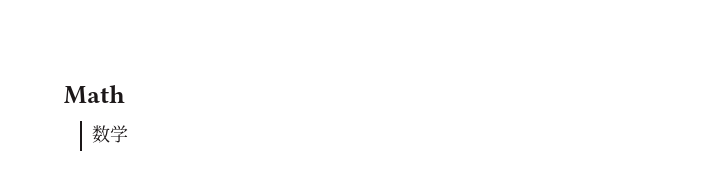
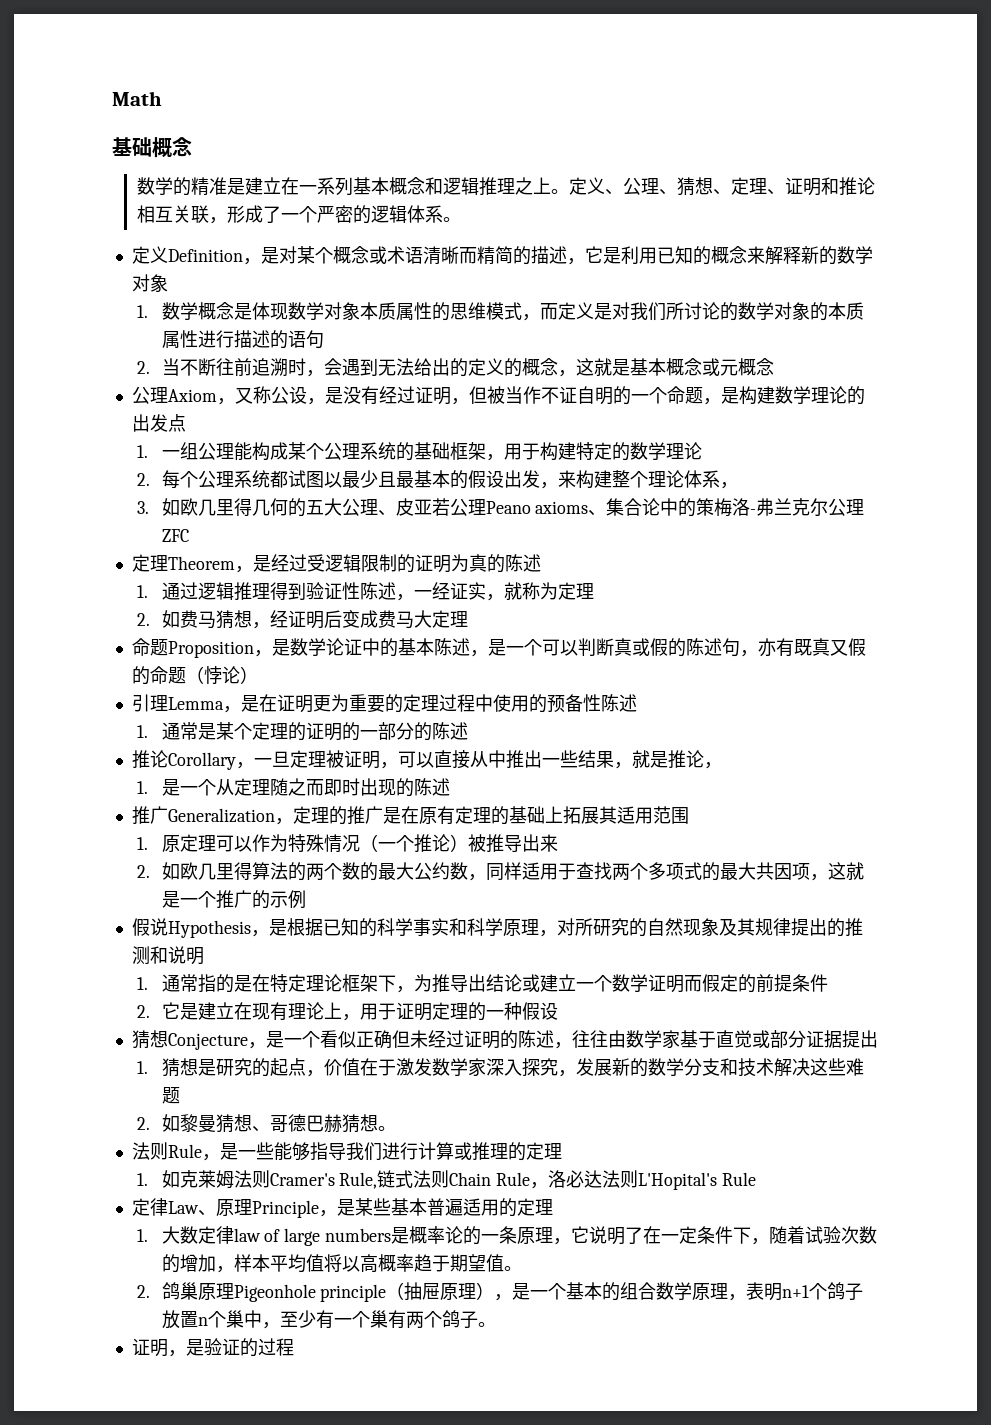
- 数学
+ 基础概念
+ 数学的精准是建立在一系列基本概念和逻辑推理之上。定义、公理、猜想、定理、证明和推论相互关联，形成了一个严密的逻辑体系。
+ 定义Definition，是对某个概念或术语清晰而精简的描述，它是利用已知的概念来解释新的数学对象
+ 1.数学概念是体现数学对象本质属性的思维模式，而定义是对我们所讨论的数学对象的本质属性进行描述的语句
+ 2.当不断往前追溯时，会遇到无法给出的定义的概念，这就是基本概念或元概念
+ 公理Axiom，又称公设，是没有经过证明，但被当作不证自明的一个命题，是构建数学理论的出发点
+ 1.一组公理能构成某个公理系统的基础框架，用于构建特定的数学理论
+ 2.每个公理系统都试图以最少且最基本的假设出发，来构建整个理论体系，
+ 3.如欧几里得几何的五大公理、皮亚若公理Peano axioms、集合论中的策梅洛-弗兰克尔公理ZFC
+ 定理Theorem，是经过受逻辑限制的证明为真的陈述
+ 1.通过逻辑推理得到验证性陈述，一经证实，就称为定理
+ 2.如费马猜想，经证明后变成费马大定理
+ 命题Proposition，是数学论证中的基本陈述，是一个可以判断真或假的陈述句，亦有既真又假的命题（悖论）
+ 引理Lemma，是在证明更为重要的定理过程中使用的预备性陈述
+ 1.通常是某个定理的证明的一部分的陈述
+ 推论Corollary，一旦定理被证明，可以直接从中推出一些结果，就是推论，
+ 1.是一个从定理随之而即时出现的陈述
+ 推广Generalization，定理的推广是在原有定理的基础上拓展其适用范围
+ 1.原定理可以作为特殊情况（一个推论）被推导出来
+ 2.如欧几里得算法的两个数的最大公约数，同样适用于查找两个多项式的最大共因项，这就是一个推广的示例
+ 假说Hypothesis，是根据已知的科学事实和科学原理，对所研究的自然现象及其规律提出的推测和说明
+ 1.通常指的是在特定理论框架下，为推导出结论或建立一个数学证明而假定的前提条件
+ 2.它是建立在现有理论上，用于证明定理的一种假设
+ 猜想Conjecture，是一个看似正确但未经过证明的陈述，往往由数学家基于直觉或部分证据提出
+ 1.猜想是研究的起点，价值在于激发数学家深入探究，发展新的数学分支和技术解决这些难题
+ 2.如黎曼猜想、哥德巴赫猜想。
+ 法则Rule，是一些能够指导我们进行计算或推理的定理
+ 1.如克莱姆法则Cramer's Rule,链式法则Chain Rule，洛必达法则L'Hopital's Rule
+ 定律Law、原理Principle，是某些基本普遍适用的定理
+ 1.大数定律law of large numbers是概率论的一条原理，它说明了在一定条件下，随着试验次数的增加，样本平均值将以高概率趋于期望值。
+ 2.鸽巢原理Pigeonhole principle（抽屉原理），是一个基本的组合数学原理，表明n+1个鸽子放置n个巢中，至少有一个巢有两个鸽子。
+ 证明，是验证的过程

